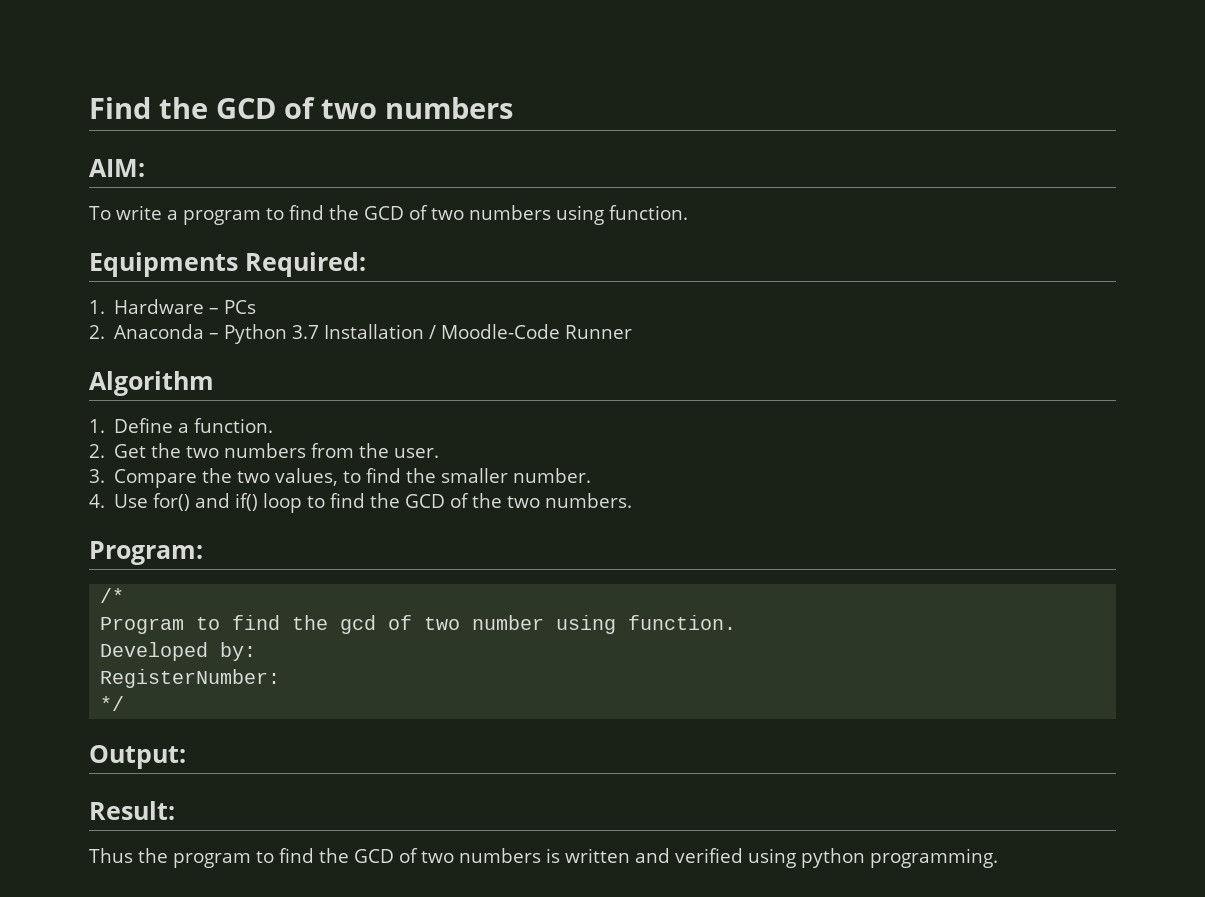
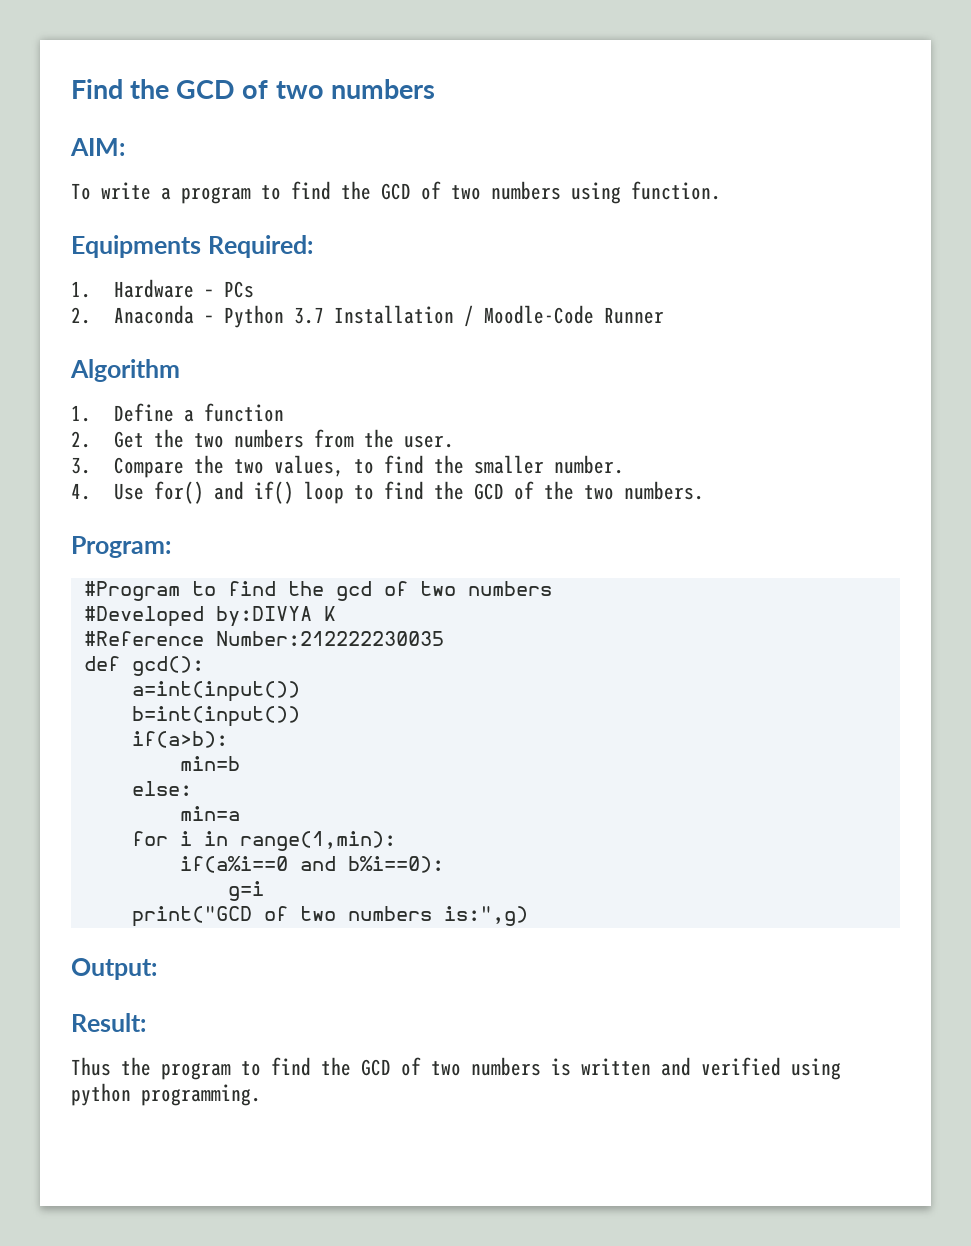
- 1. Define a function.
+ 1. Define a function
- /*
- Program to find the gcd of two number using function.
- Developed by:
- RegisterNumber:
- */
+ #Program to find the gcd of two numbers
+ #Developed by:DIVYA K
+ #Reference Number:212222230035
+ def gcd():
+ a=int(input())
+ b=int(input())
+ if(a>b):
+ min=b
+ else:
+ min=a
+ for i in range(1,min):
+ if(a%i==0 and b%i==0):
+ g=i
+ print("GCD of two numbers is:",g)

